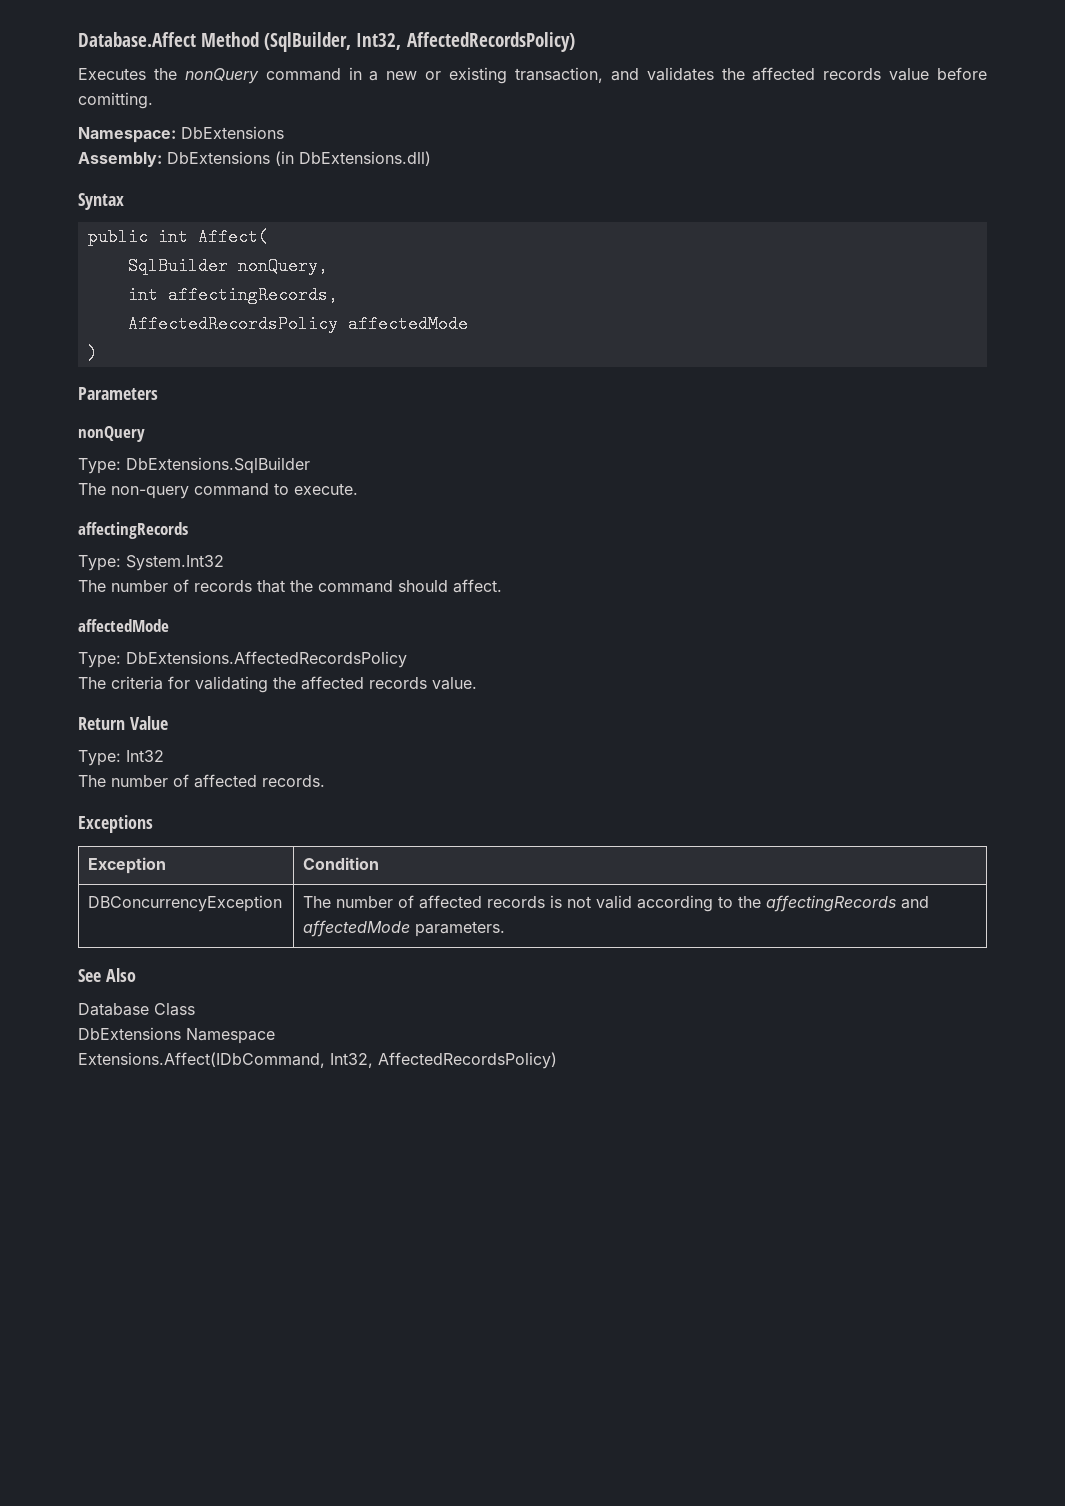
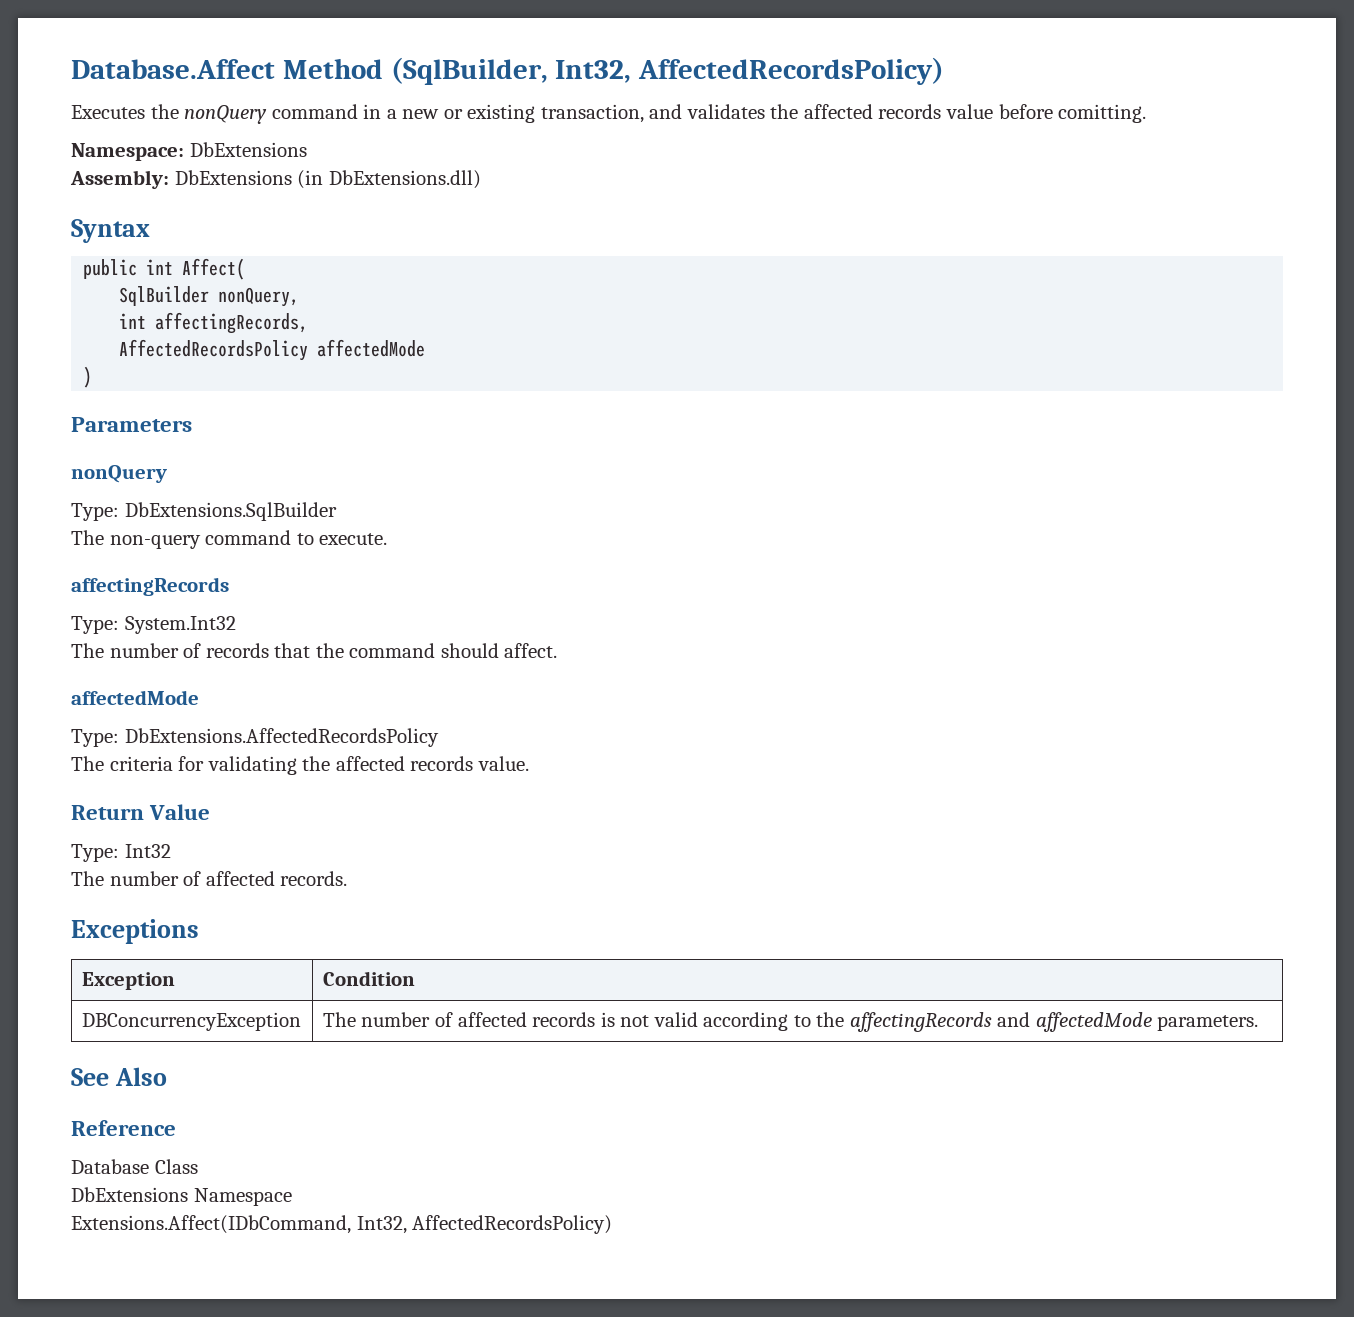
+ Reference

